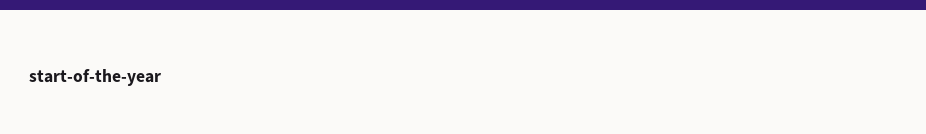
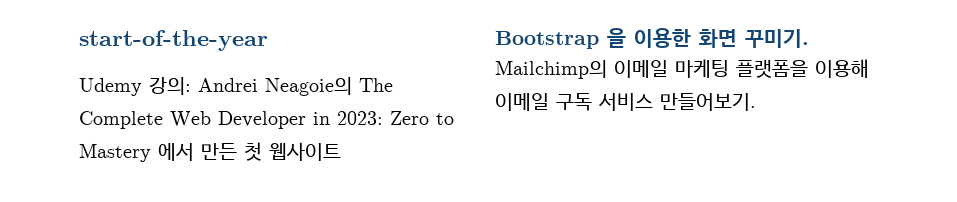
+ Udemy 강의: Andrei Neagoie의 The Complete Web Developer in 2023: Zero to Mastery 에서 만든 첫 웹사이트
+ Bootstrap 을 이용한 화면 꾸미기.
+ Mailchimp의 이메일 마케팅 플랫폼을 이용해 이메일 구독 서비스 만들어보기.

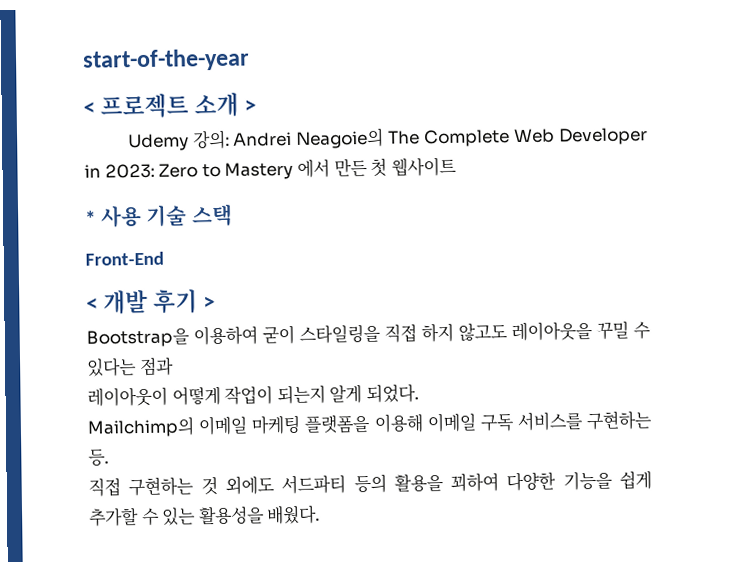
+ < 프로젝트 소개 >
- Bootstrap 을 이용한 화면 꾸미기.
+ * 사용 기술 스택
+ Front-End
+ < 개발 후기 >
+ Bootstrap을 이용하여 굳이 스타일링을 직접 하지 않고도 레이아웃을 꾸밀 수 있다는 점과
+ 레이아웃이 어떻게 작업이 되는지 알게 되었다.
- Mailchimp의 이메일 마케팅 플랫폼을 이용해 이메일 구독 서비스 만들어보기.
+ Mailchimp의 이메일 마케팅 플랫폼을 이용해 이메일 구독 서비스를 구현하는 등.
+ 직접 구현하는 것 외에도 서드파티 등의 활용을 꾀하여 다양한 기능을 쉽게 추가할 수 있는 활용성을 배웠다.

